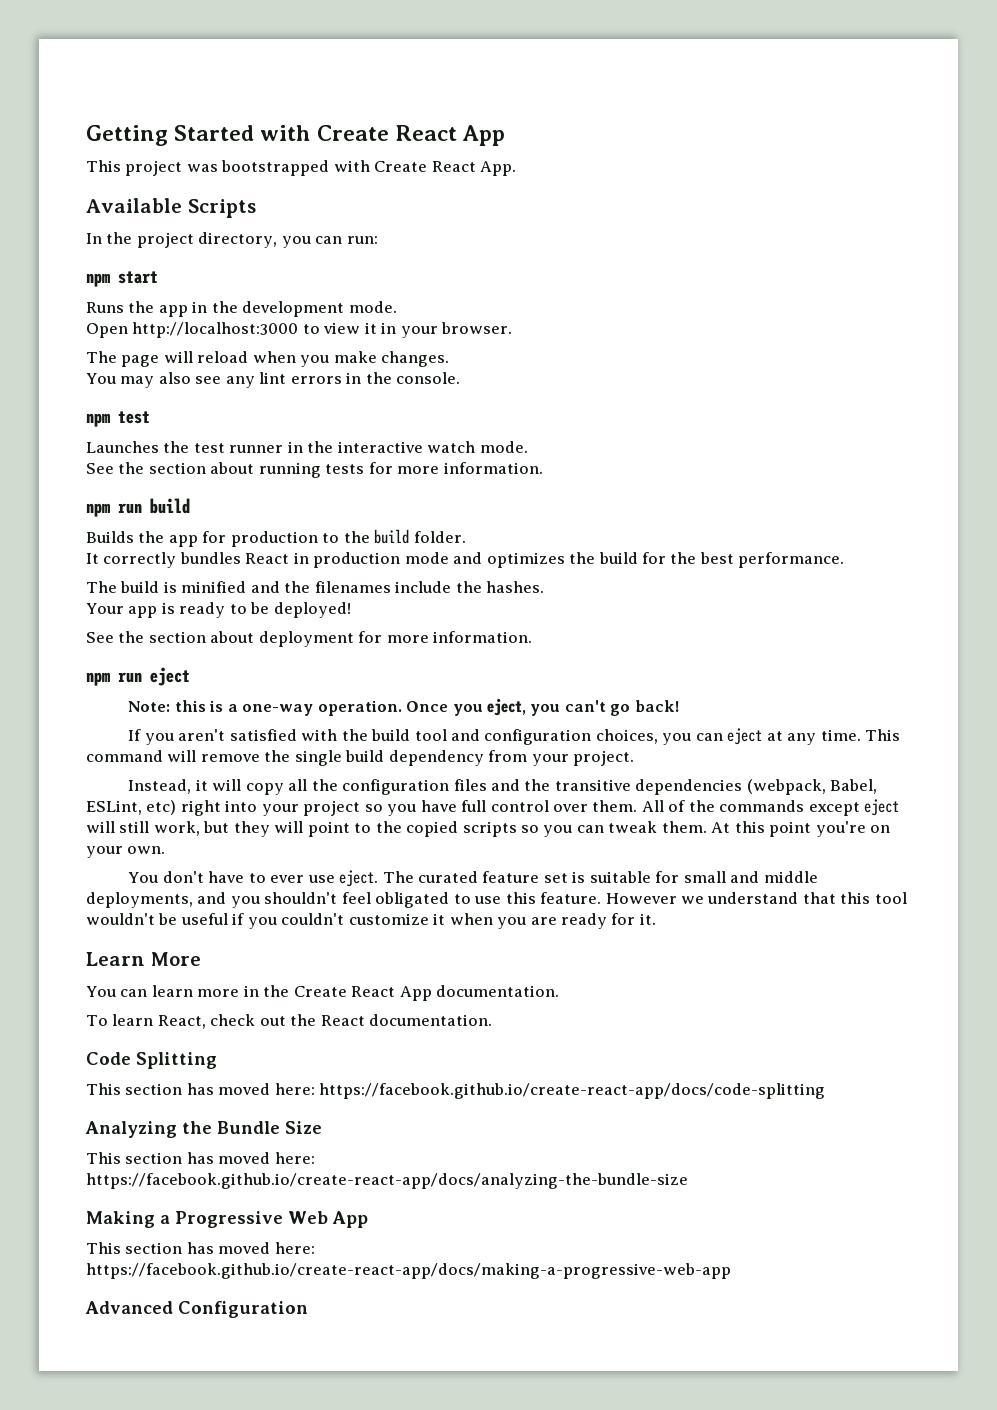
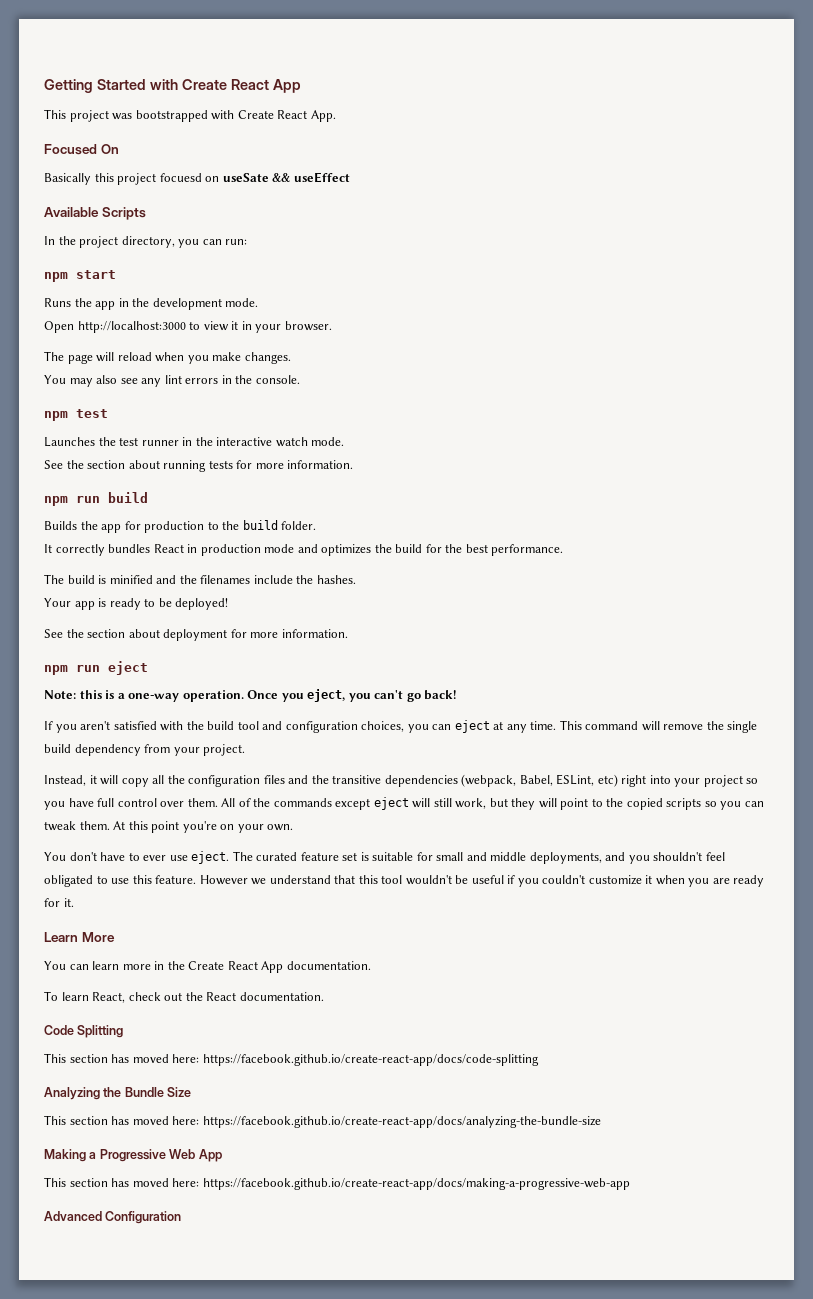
+ Focused On
+ Basically this project focuesd on useSate && useEffect

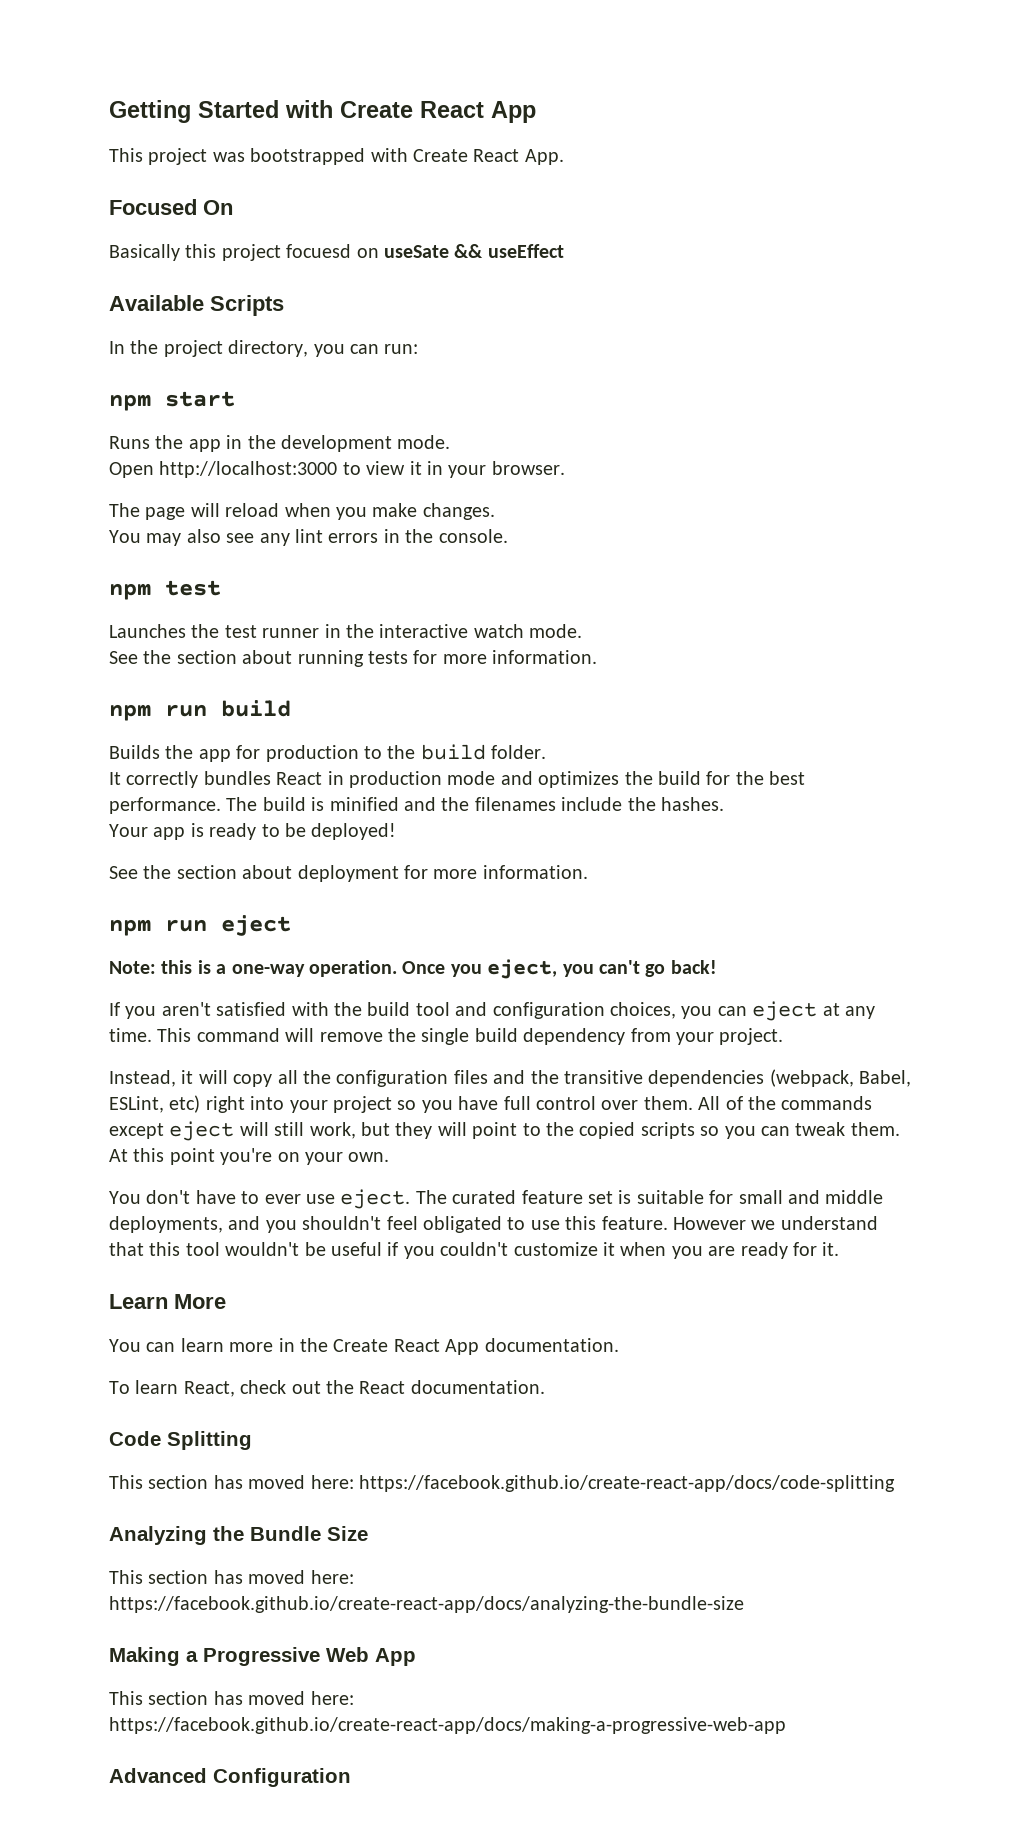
- It correctly bundles React in production mode and optimizes the build for the best performance.
- The build is minified and the filenames include the hashes.
+ It correctly bundles React in production mode and optimizes the build for the best performance. The build is minified and the filenames include the hashes.

